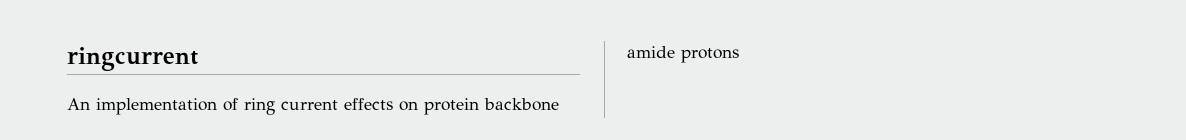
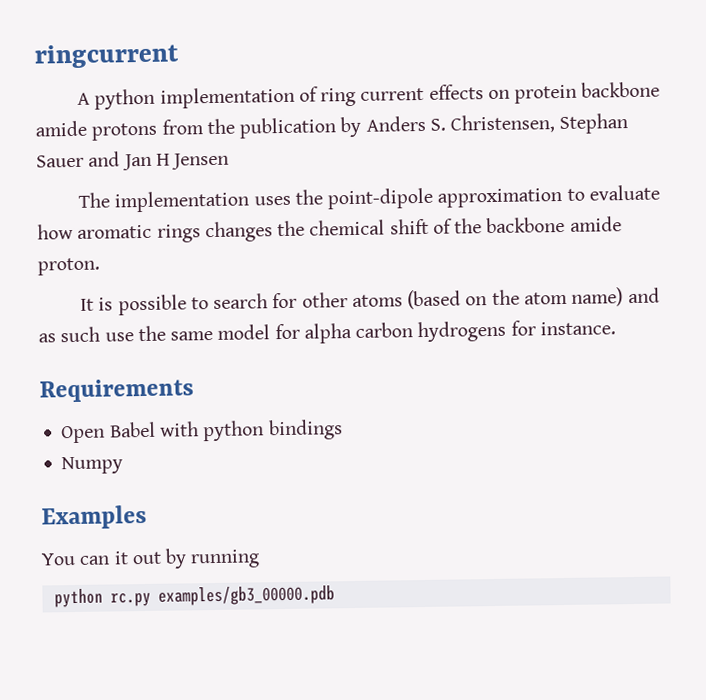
- An implementation of ring current effects on protein backbone amide protons
+ A python implementation of ring current effects on protein backbone amide protons from the publication by Anders S. Christensen, Stephan Sauer and Jan H Jensen
+ The implementation uses the point-dipole approximation to evaluate how aromatic rings changes the chemical shift of the backbone amide proton.
+ It is possible to search for other atoms (based on the atom name) and as such use the same model for alpha carbon hydrogens for instance.
+ Requirements
+ Open Babel with python bindings
+ Numpy
+ Examples
+ You can it out by running
+ python rc.py examples/gb3_00000.pdb

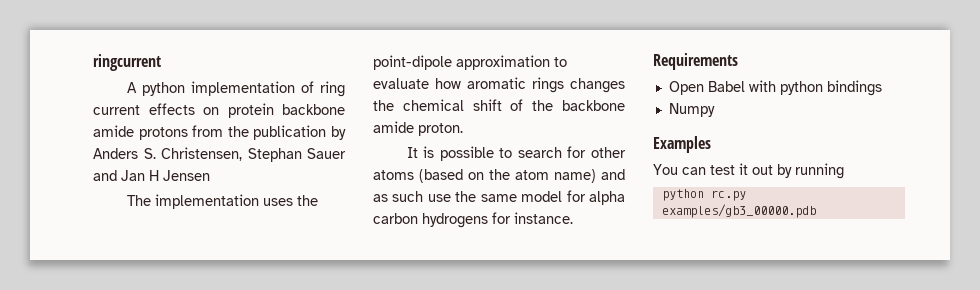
- You can it out by running
+ You can test it out by running

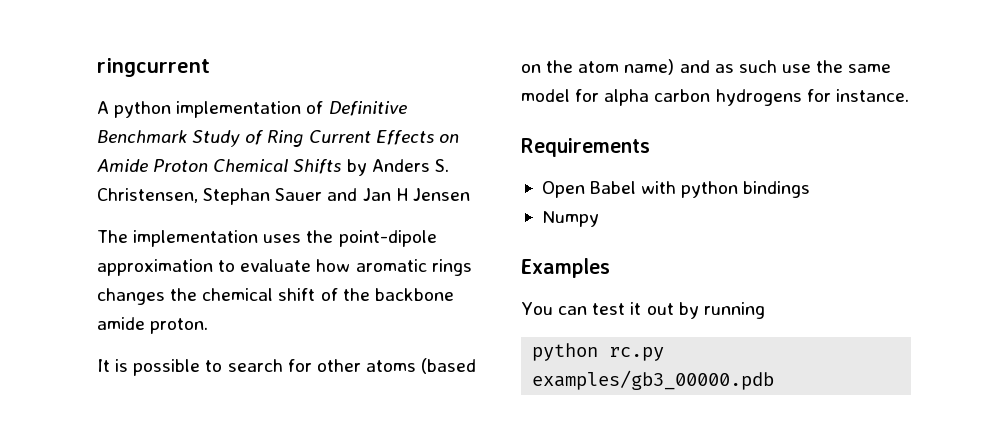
- A python implementation of ring current effects on protein backbone amide protons from the publication by Anders S. Christensen, Stephan Sauer and Jan H Jensen
+ A python implementation of Definitive Benchmark Study of Ring Current Effects on Amide Proton Chemical Shifts by Anders S. Christensen, Stephan Sauer and Jan H Jensen

